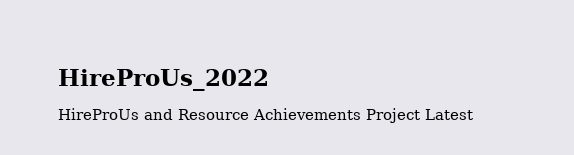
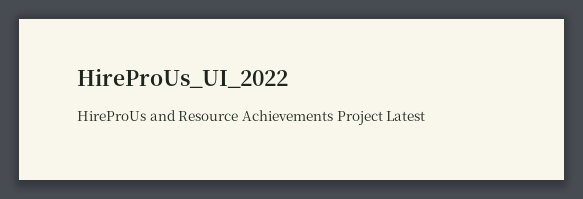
- HireProUs_2022
+ HireProUs_UI_2022

